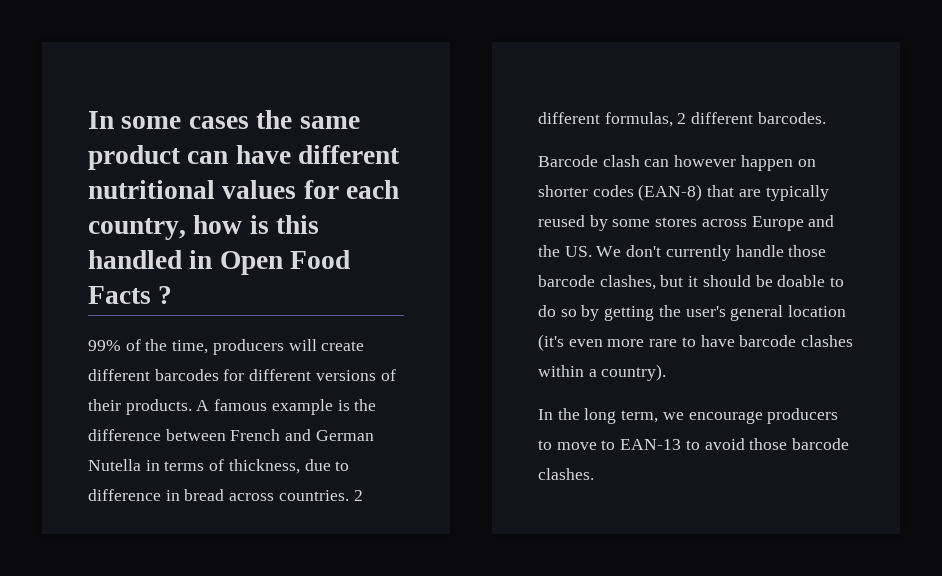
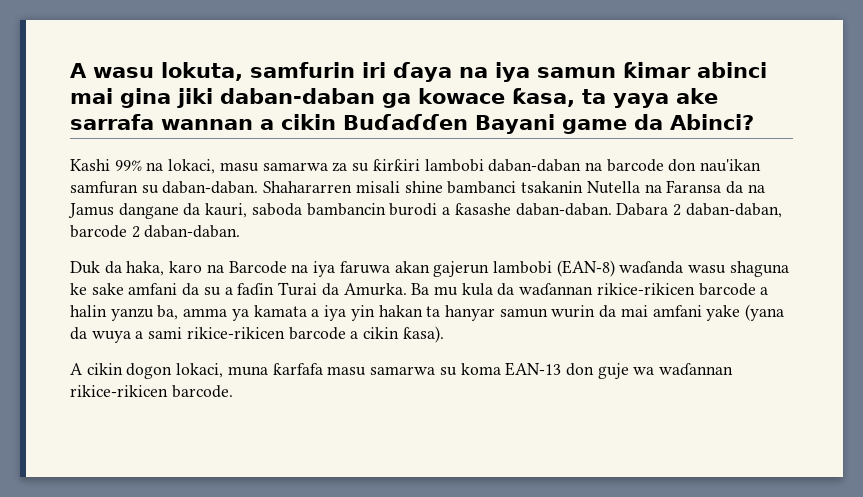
- In some cases the same product can have different nutritional values for each country, how is this handled in Open Food Facts ?
- 99% of the time, producers will create different barcodes for different versions of their products. A famous example is the difference between French and German Nutella in terms of thickness, due to difference in bread across countries. 2 different formulas, 2 different barcodes.
- Barcode clash can however happen on shorter codes (EAN-8) that are typically reused by some stores across Europe and the US. We don't currently handle those barcode clashes, but it should be doable to do so by getting the user's general location (it's even more rare to have barcode clashes within a country).
- In the long term, we encourage producers to move to EAN-13 to avoid those barcode clashes.
+ A wasu lokuta, samfurin iri ɗaya na iya samun ƙimar abinci mai gina jiki daban-daban ga kowace ƙasa, ta yaya ake sarrafa wannan a cikin Buɗaɗɗen Bayani game da Abinci?
+ Kashi 99% na lokaci, masu samarwa za su ƙirƙiri lambobi daban-daban na barcode don nau'ikan samfuran su daban-daban. Shahararren misali shine bambanci tsakanin Nutella na Faransa da na Jamus dangane da kauri, saboda bambancin burodi a ƙasashe daban-daban. Dabara 2 daban-daban, barcode 2 daban-daban.
+ Duk da haka, karo na Barcode na iya faruwa akan gajerun lambobi (EAN-8) waɗanda wasu shaguna ke sake amfani da su a faɗin Turai da Amurka. Ba mu kula da waɗannan rikice-rikicen barcode a halin yanzu ba, amma ya kamata a iya yin hakan ta hanyar samun wurin da mai amfani yake (yana da wuya a sami rikice-rikicen barcode a cikin ƙasa).
+ A cikin dogon lokaci, muna ƙarfafa masu samarwa su koma EAN-13 don guje wa waɗannan rikice-rikicen barcode.

